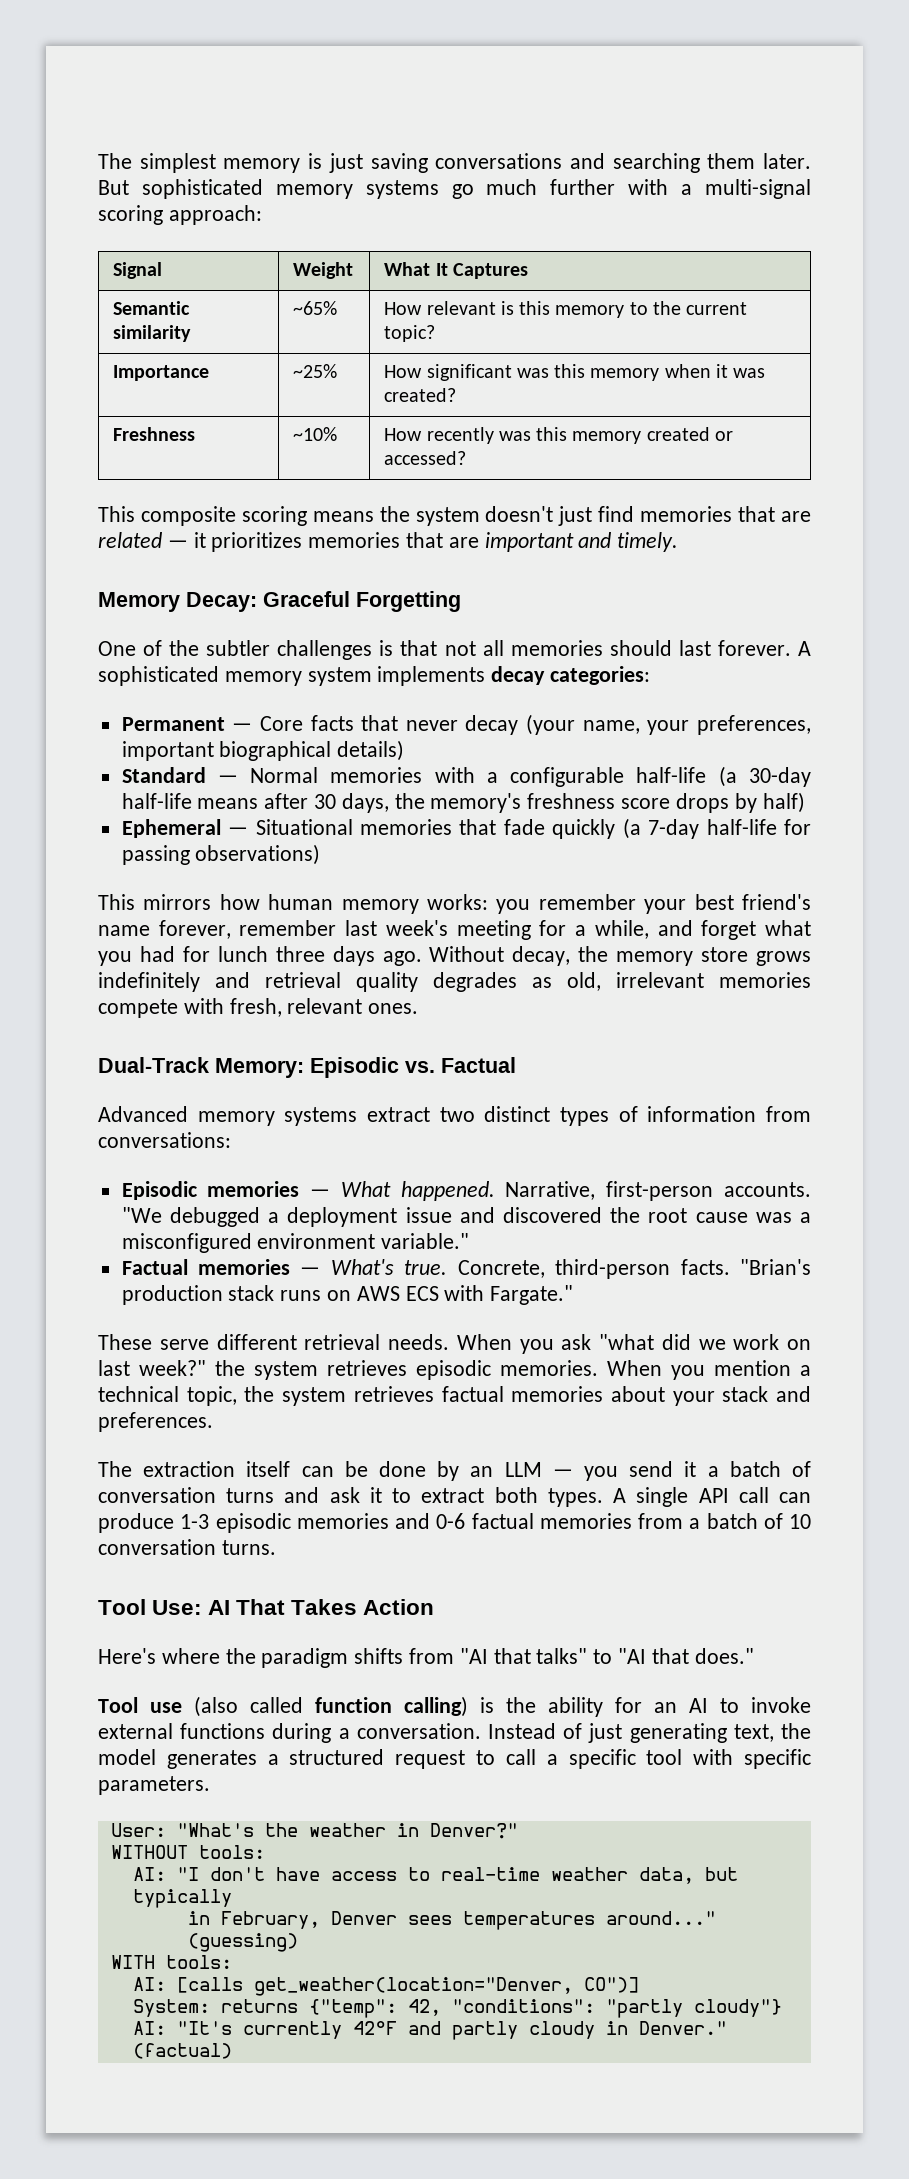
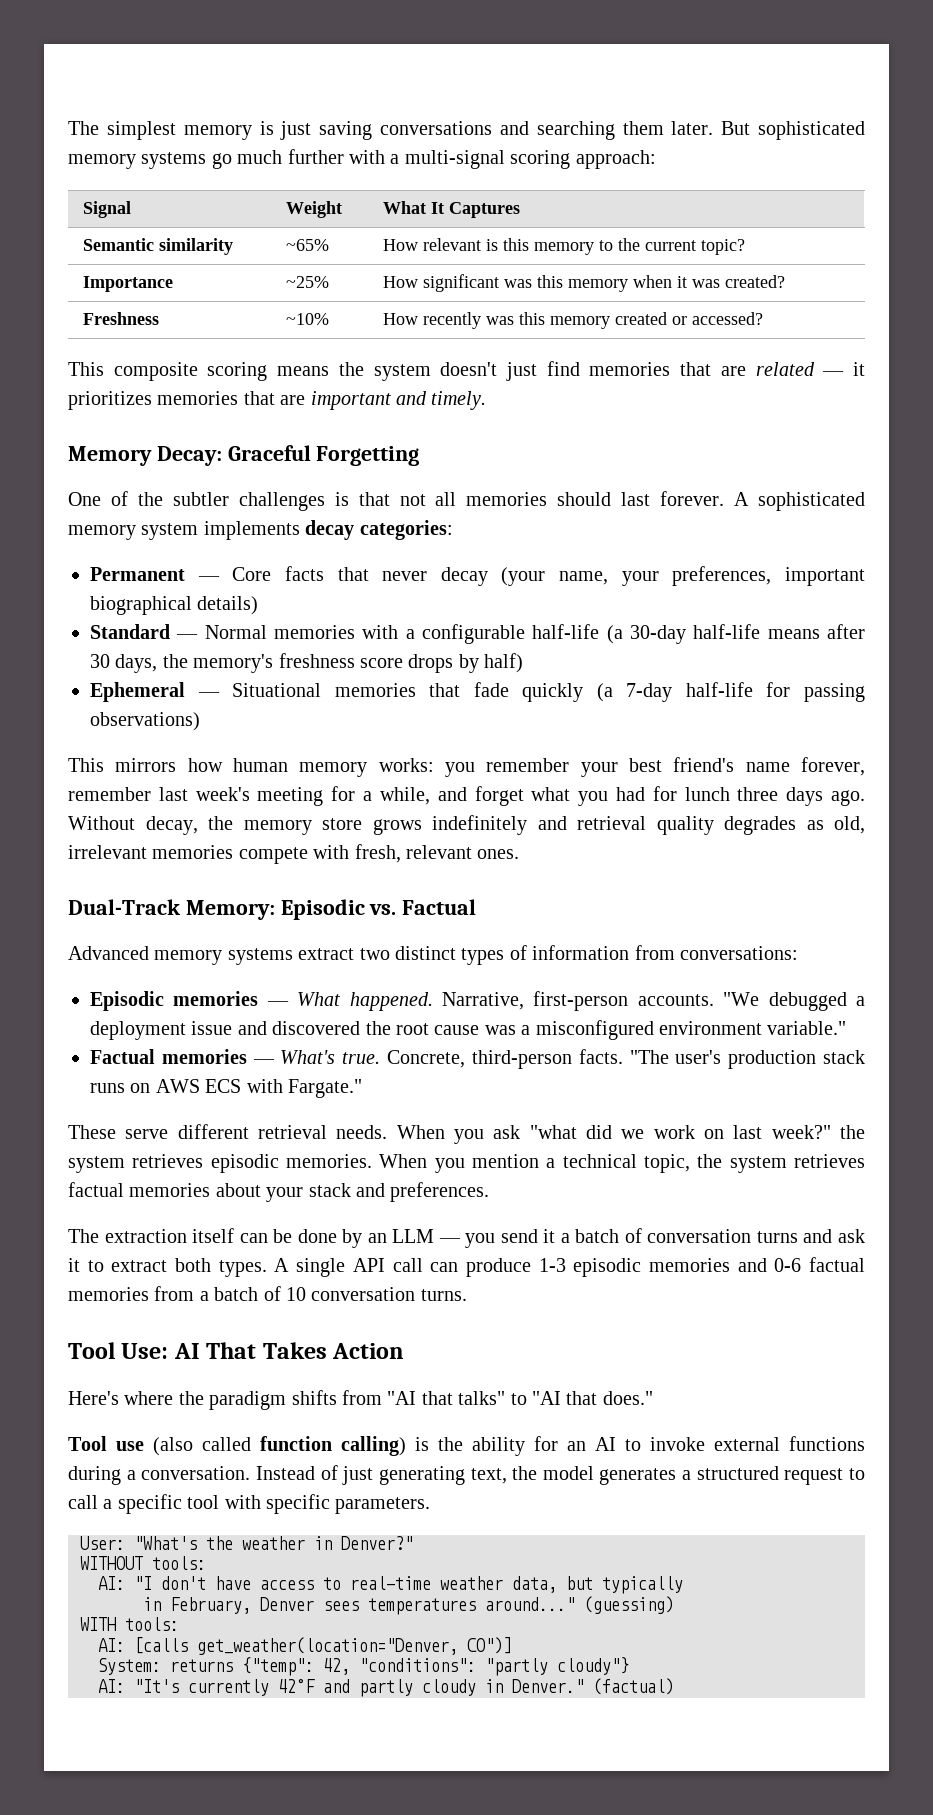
- "Brian's production stack runs on AWS ECS with Fargate."
+ "The user's production stack runs on AWS ECS with Fargate."

